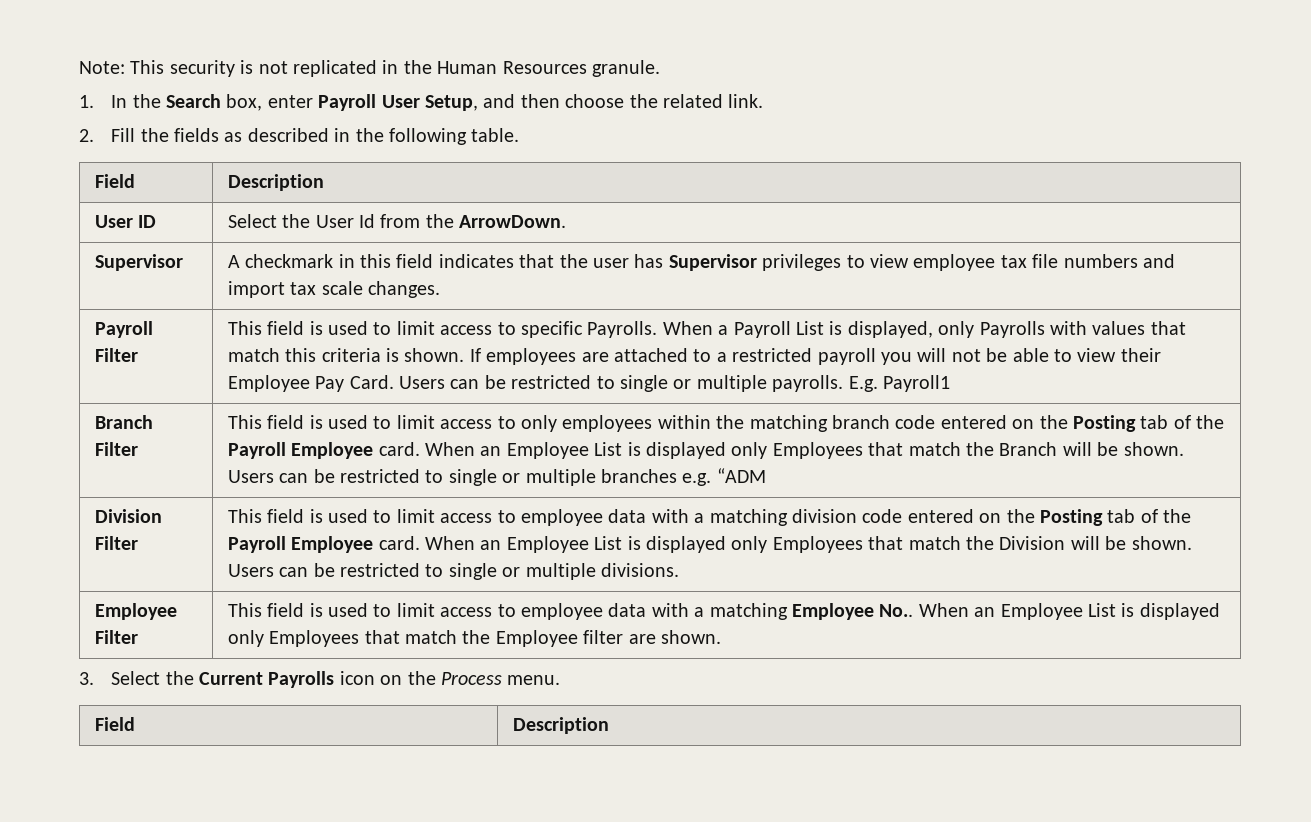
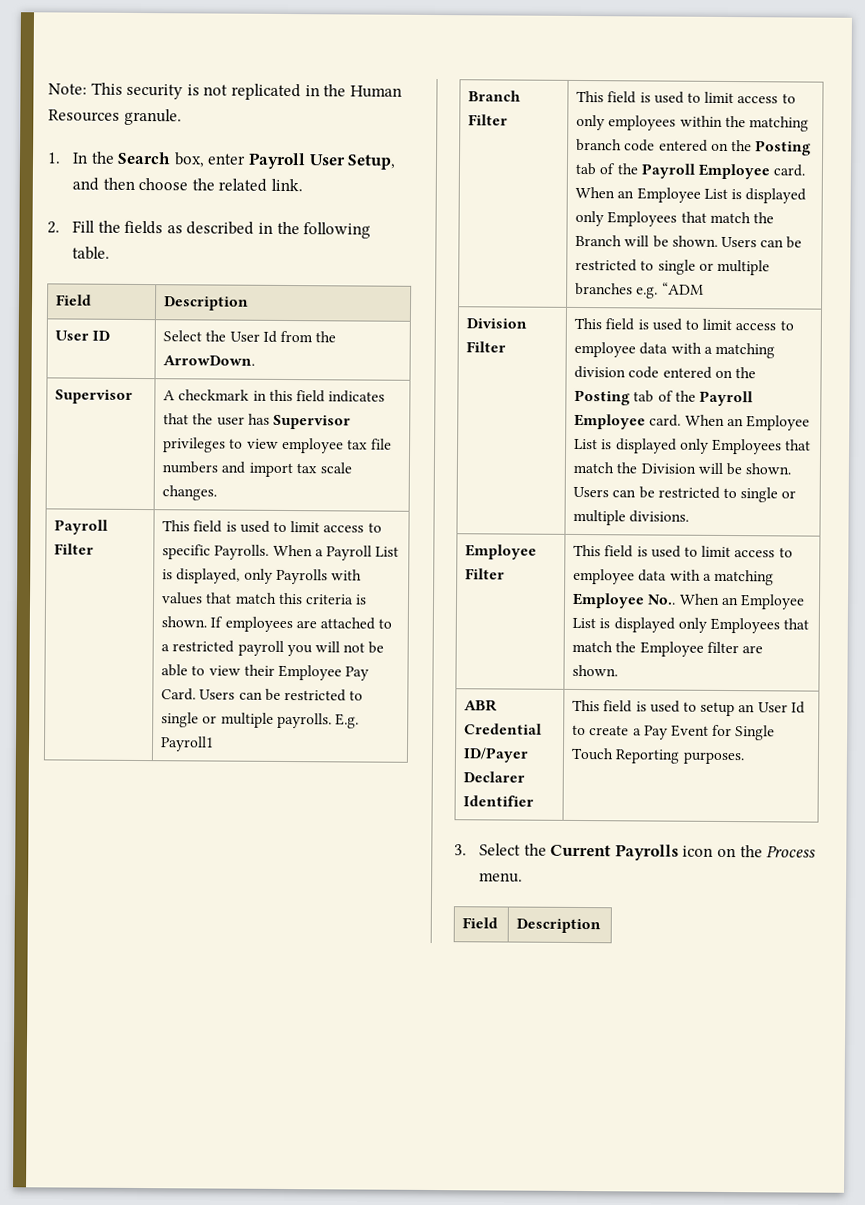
+ ABR Credential ID/Payer Declarer Identifier | This field is used to setup an User Id to create a Pay Event for Single Touch Reporting purposes.

